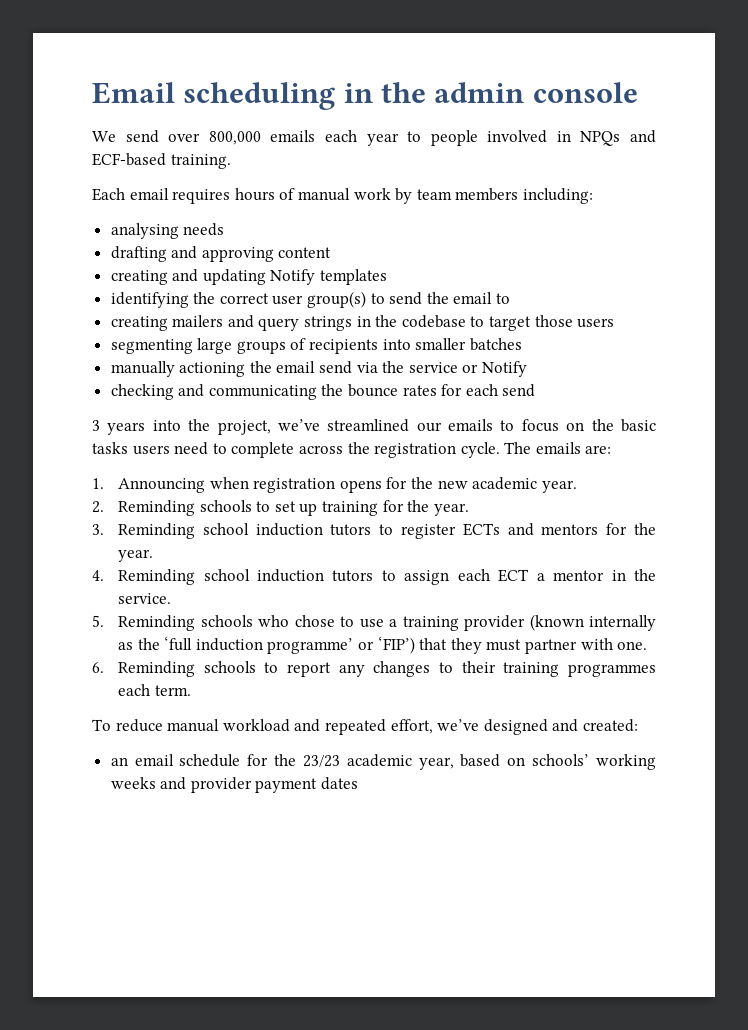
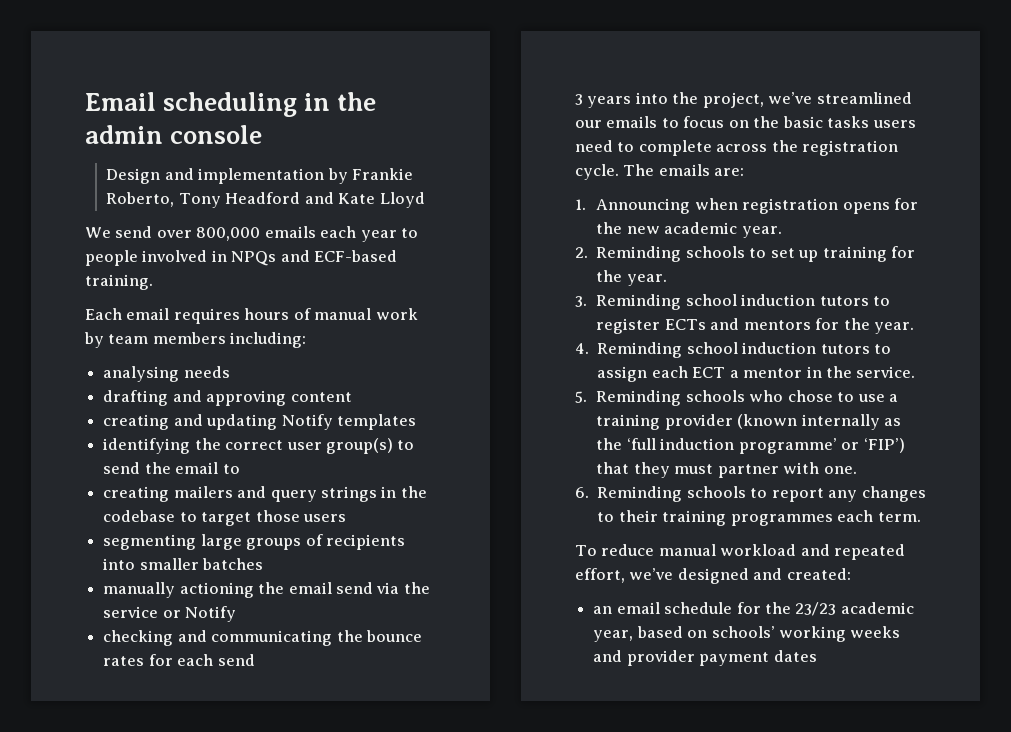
+ Design and implementation by Frankie Roberto, Tony Headford and Kate Lloyd

